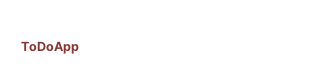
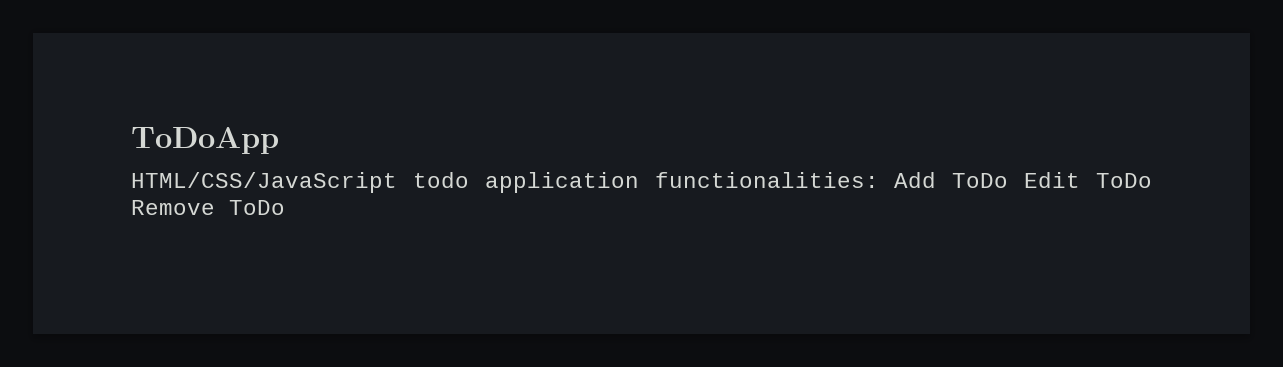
+ HTML/CSS/JavaScript todo application functionalities: Add ToDo Edit ToDo Remove ToDo

